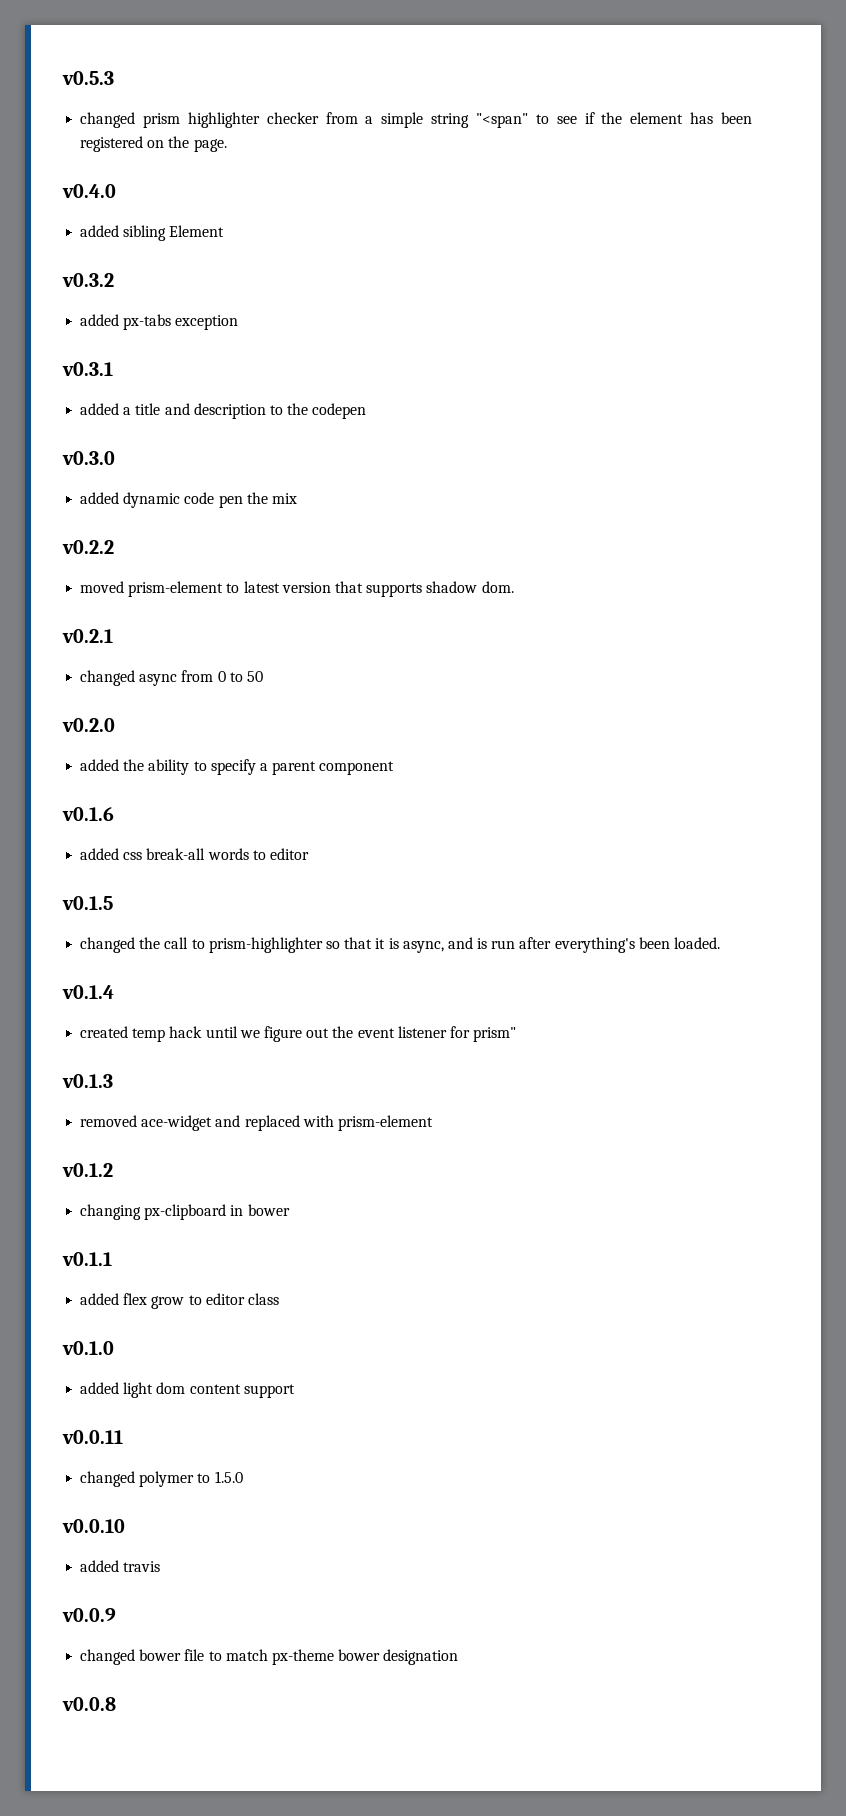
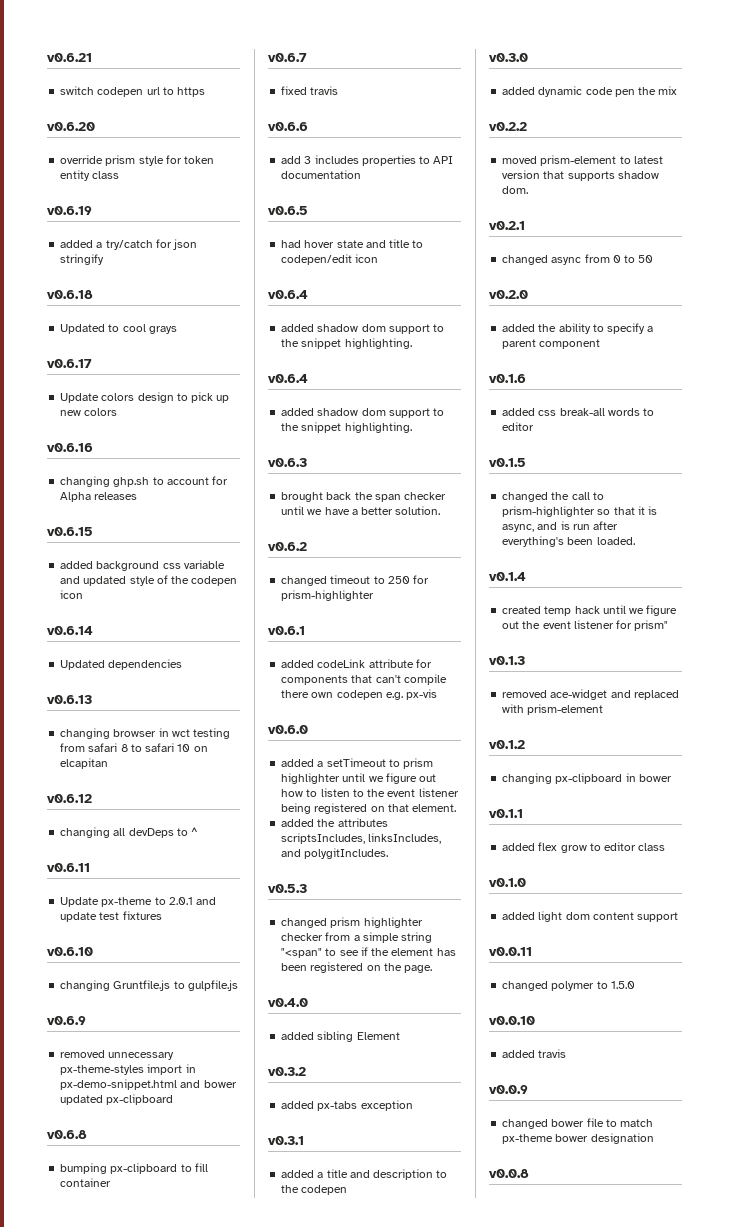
+ v0.6.21
+ switch codepen url to https
+ v0.6.20
+ override prism style for token entity class
+ v0.6.19
+ added a try/catch for json stringify
+ v0.6.18
+ Updated to cool grays
+ v0.6.17
+ Update colors design to pick up new colors
+ v0.6.16
+ changing ghp.sh to account for Alpha releases
+ v0.6.15
+ added background css variable and updated style of the codepen icon
+ v0.6.14
+ Updated dependencies
+ v0.6.13
+ changing browser in wct testing from safari 8 to safari 10 on elcapitan
+ v0.6.12
+ changing all devDeps to ^
+ v0.6.11
+ Update px-theme to 2.0.1 and update test fixtures
+ v0.6.10
+ changing Gruntfile.js to gulpfile.js
+ v0.6.9
+ removed unnecessary px-theme-styles import in px-demo-snippet.html and bower updated px-clipboard
+ v0.6.8
+ bumping px-clipboard to fill container
+ v0.6.7
+ fixed travis
+ v0.6.6
+ add 3 includes properties to API documentation
+ v0.6.5
+ had hover state and title to codepen/edit icon
+ v0.6.4
+ added shadow dom support to the snippet highlighting.
+ v0.6.4
+ added shadow dom support to the snippet highlighting.
+ v0.6.3
+ brought back the span checker until we have a better solution.
+ v0.6.2
+ changed timeout to 250 for prism-highlighter
+ v0.6.1
+ added codeLink attribute for components that can't compile there own codepen e.g. px-vis
+ v0.6.0
+ added a setTimeout to prism highlighter until we figure out how to listen to the event listener being registered on that element.
+ added the attributes scriptsIncludes, linksIncludes, and polygitIncludes.

